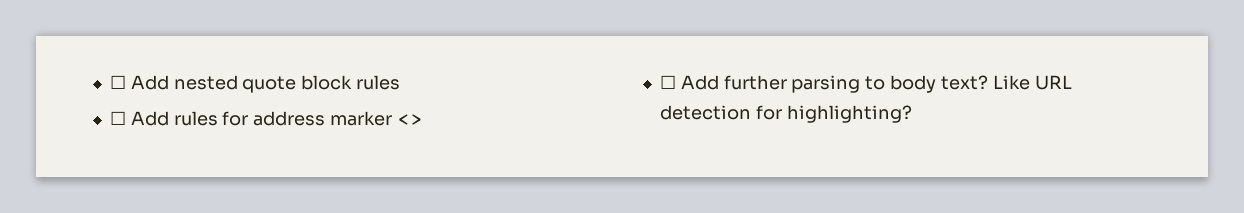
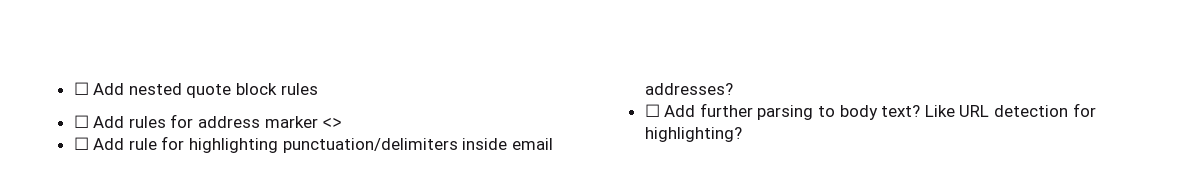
+ ☐ Add rule for highlighting punctuation/delimiters inside email addresses?

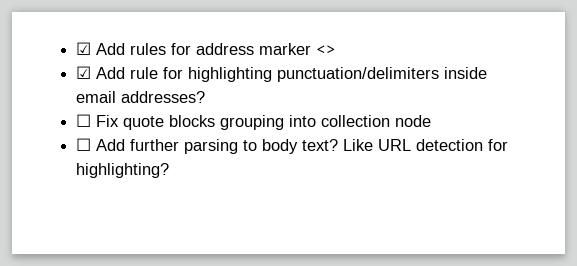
- ☐ Add nested quote block rules
- ☐ Add rules for address marker <>
+ ☑ Add rules for address marker <>
- ☐ Add rule for highlighting punctuation/delimiters inside email addresses?
+ ☑ Add rule for highlighting punctuation/delimiters inside email addresses?
+ ☐ Fix quote blocks grouping into collection node

